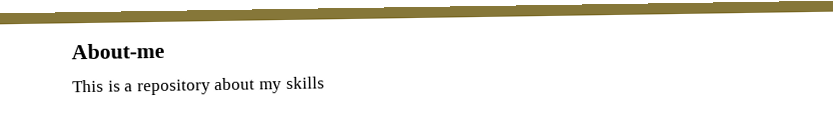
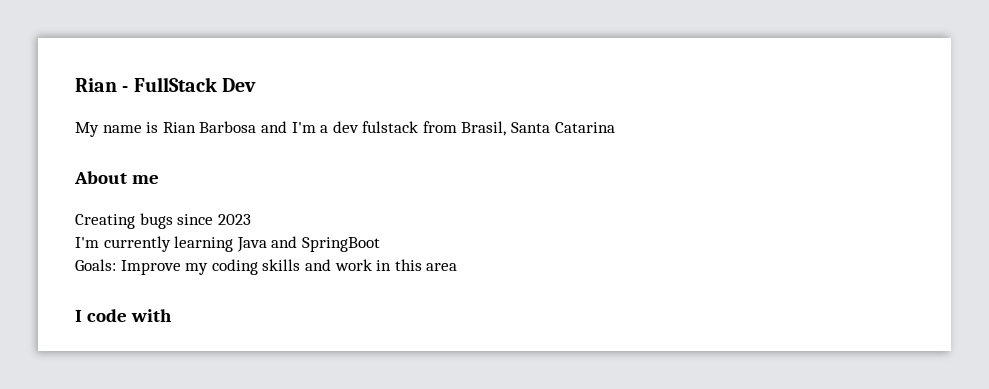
- About-me
- This is a repository about my skills
+ Rian - FullStack Dev
+ My name is Rian Barbosa and I'm a dev fulstack from Brasil, Santa Catarina
+ About me
+ Creating bugs since 2023
+ I'm currently learning Java and SpringBoot
+ Goals: Improve my coding skills and work in this area
+ I code with

